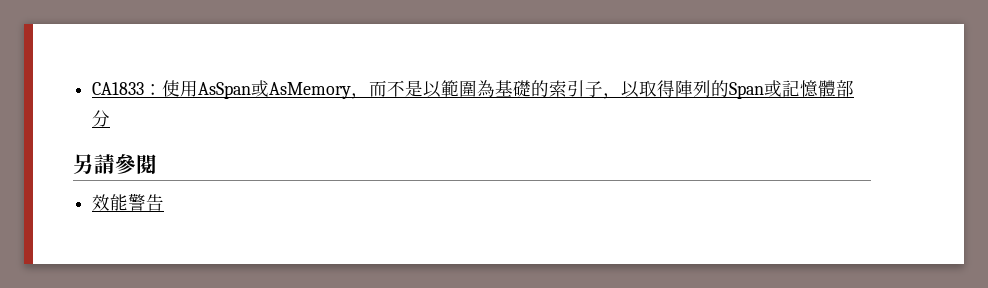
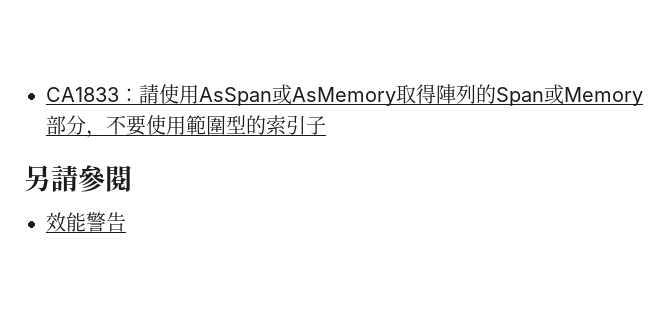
- CA1833：使用AsSpan或AsMemory，而不是以範圍為基礎的索引子，以取得陣列的Span或記憶體部分
+ CA1833：請使用AsSpan或AsMemory取得陣列的Span或Memory部分，不要使用範圍型的索引子

